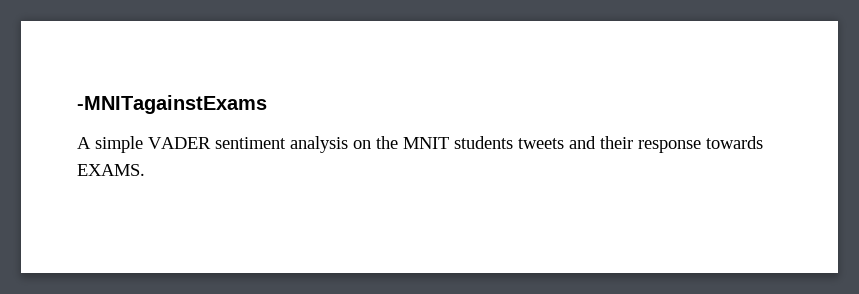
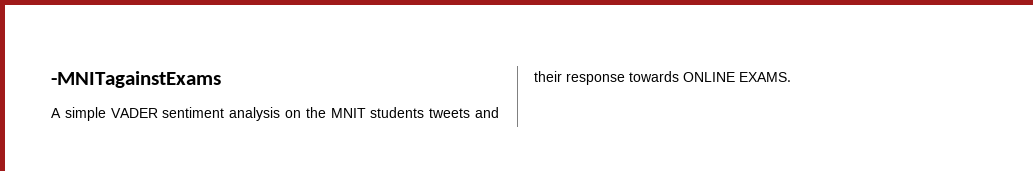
- A simple VADER sentiment analysis on the MNIT students tweets and their response towards EXAMS.
+ A simple VADER sentiment analysis on the MNIT students tweets and their response towards ONLINE EXAMS.

